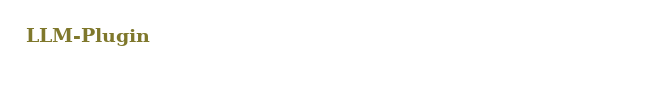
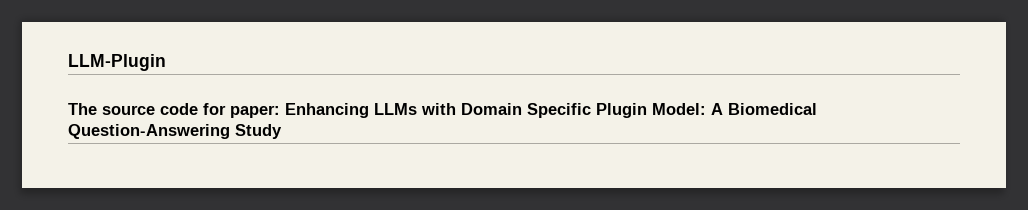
+ The source code for paper: Enhancing LLMs with Domain Specific Plugin Model: A Biomedical Question-Answering Study

